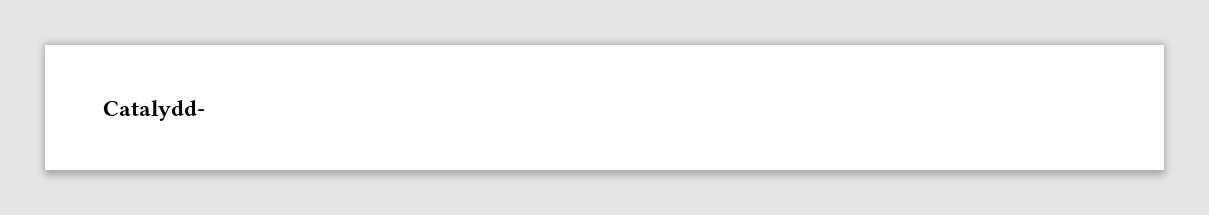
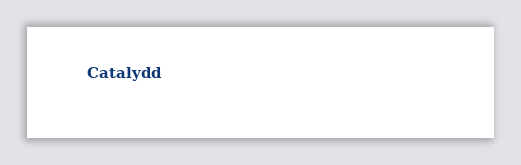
- Catalydd-
+ Catalydd

